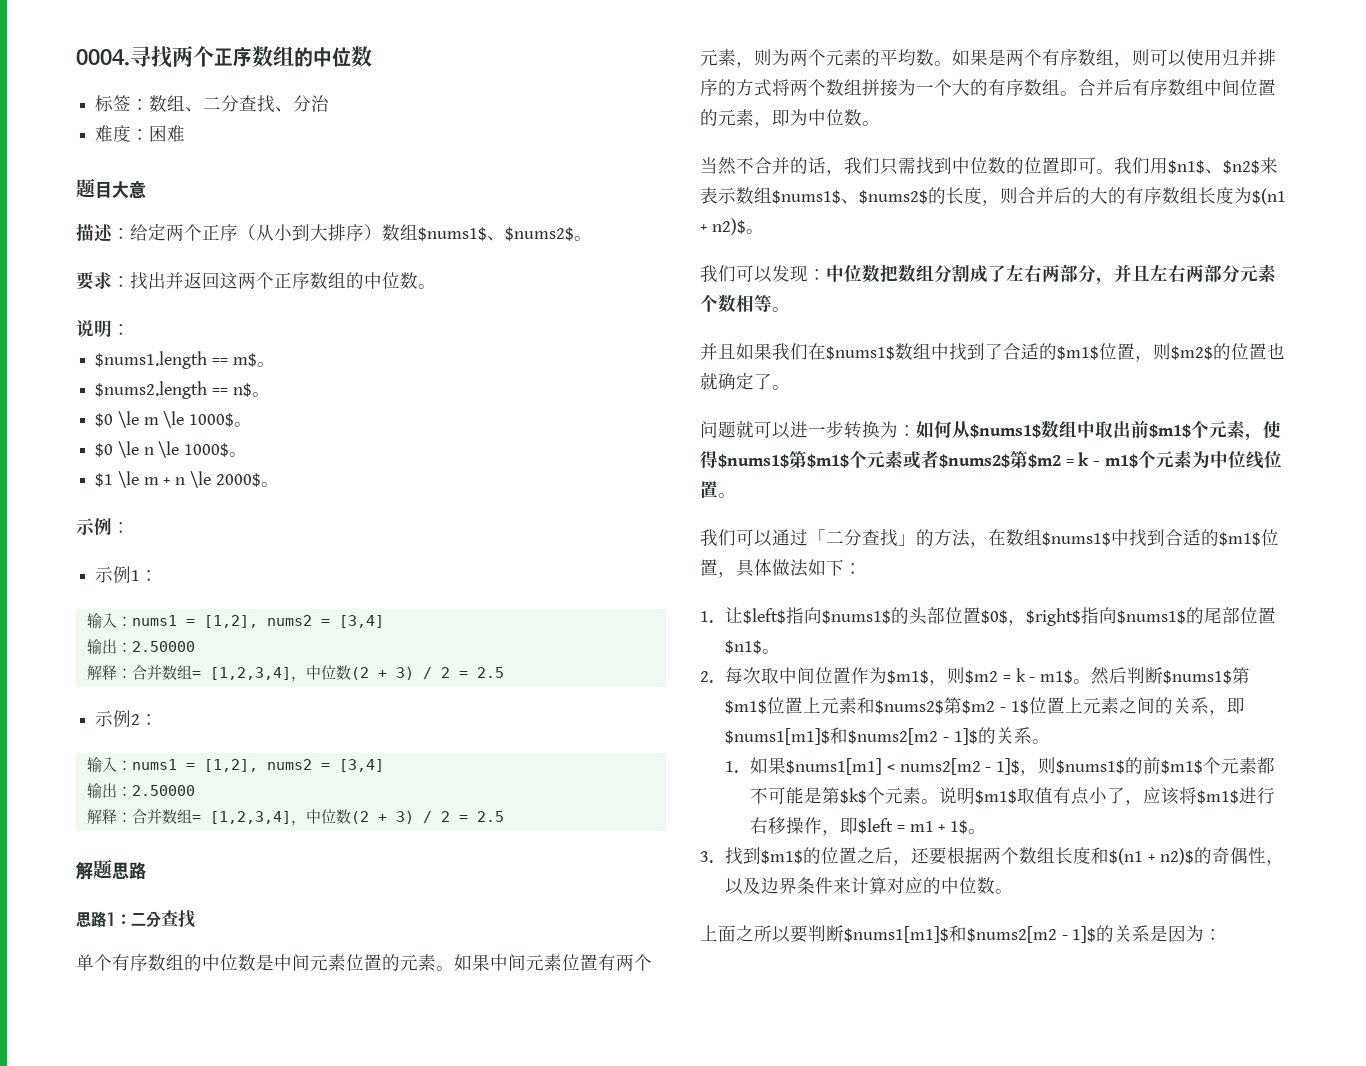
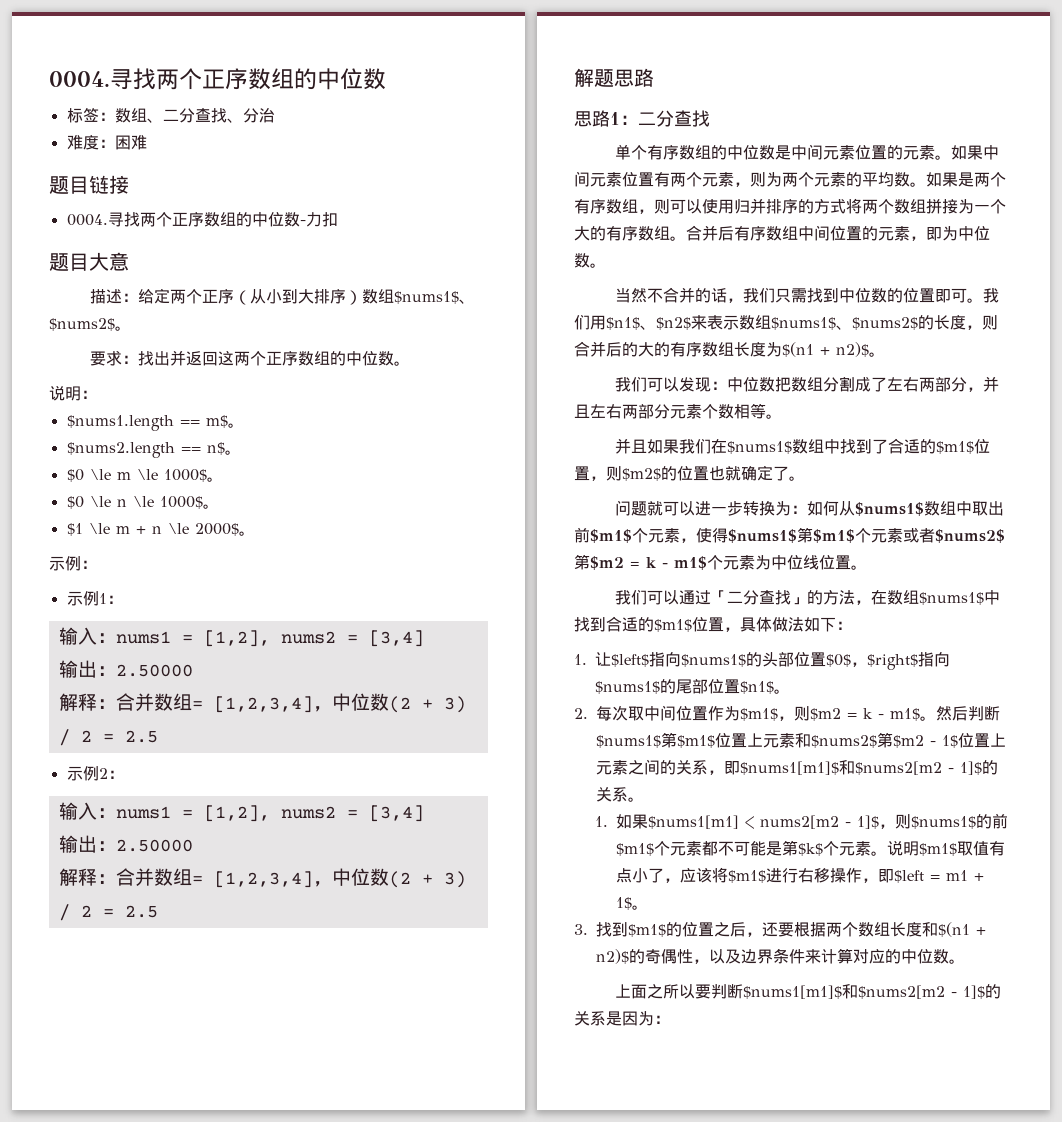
+ 题目链接
+ 0004.寻找两个正序数组的中位数-力扣

